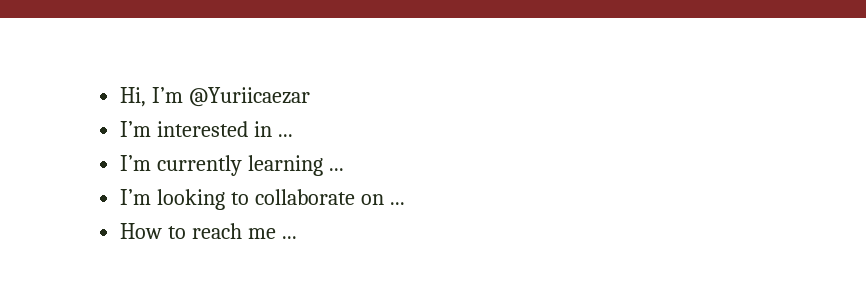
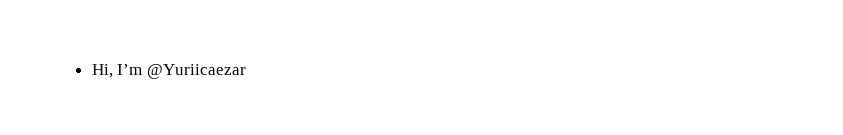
- I’m interested in ...
- I’m currently learning ...
- I’m looking to collaborate on ...
- How to reach me ...

